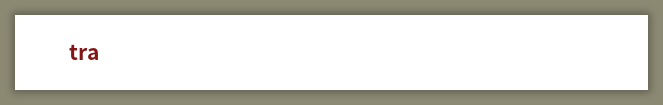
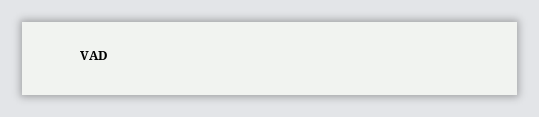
- tra
+ VAD

